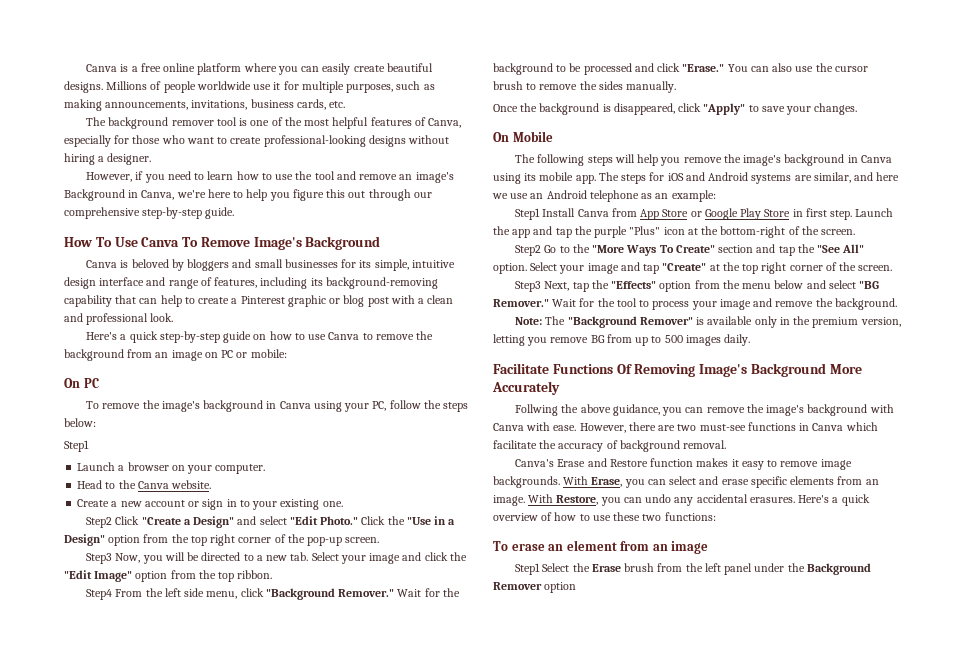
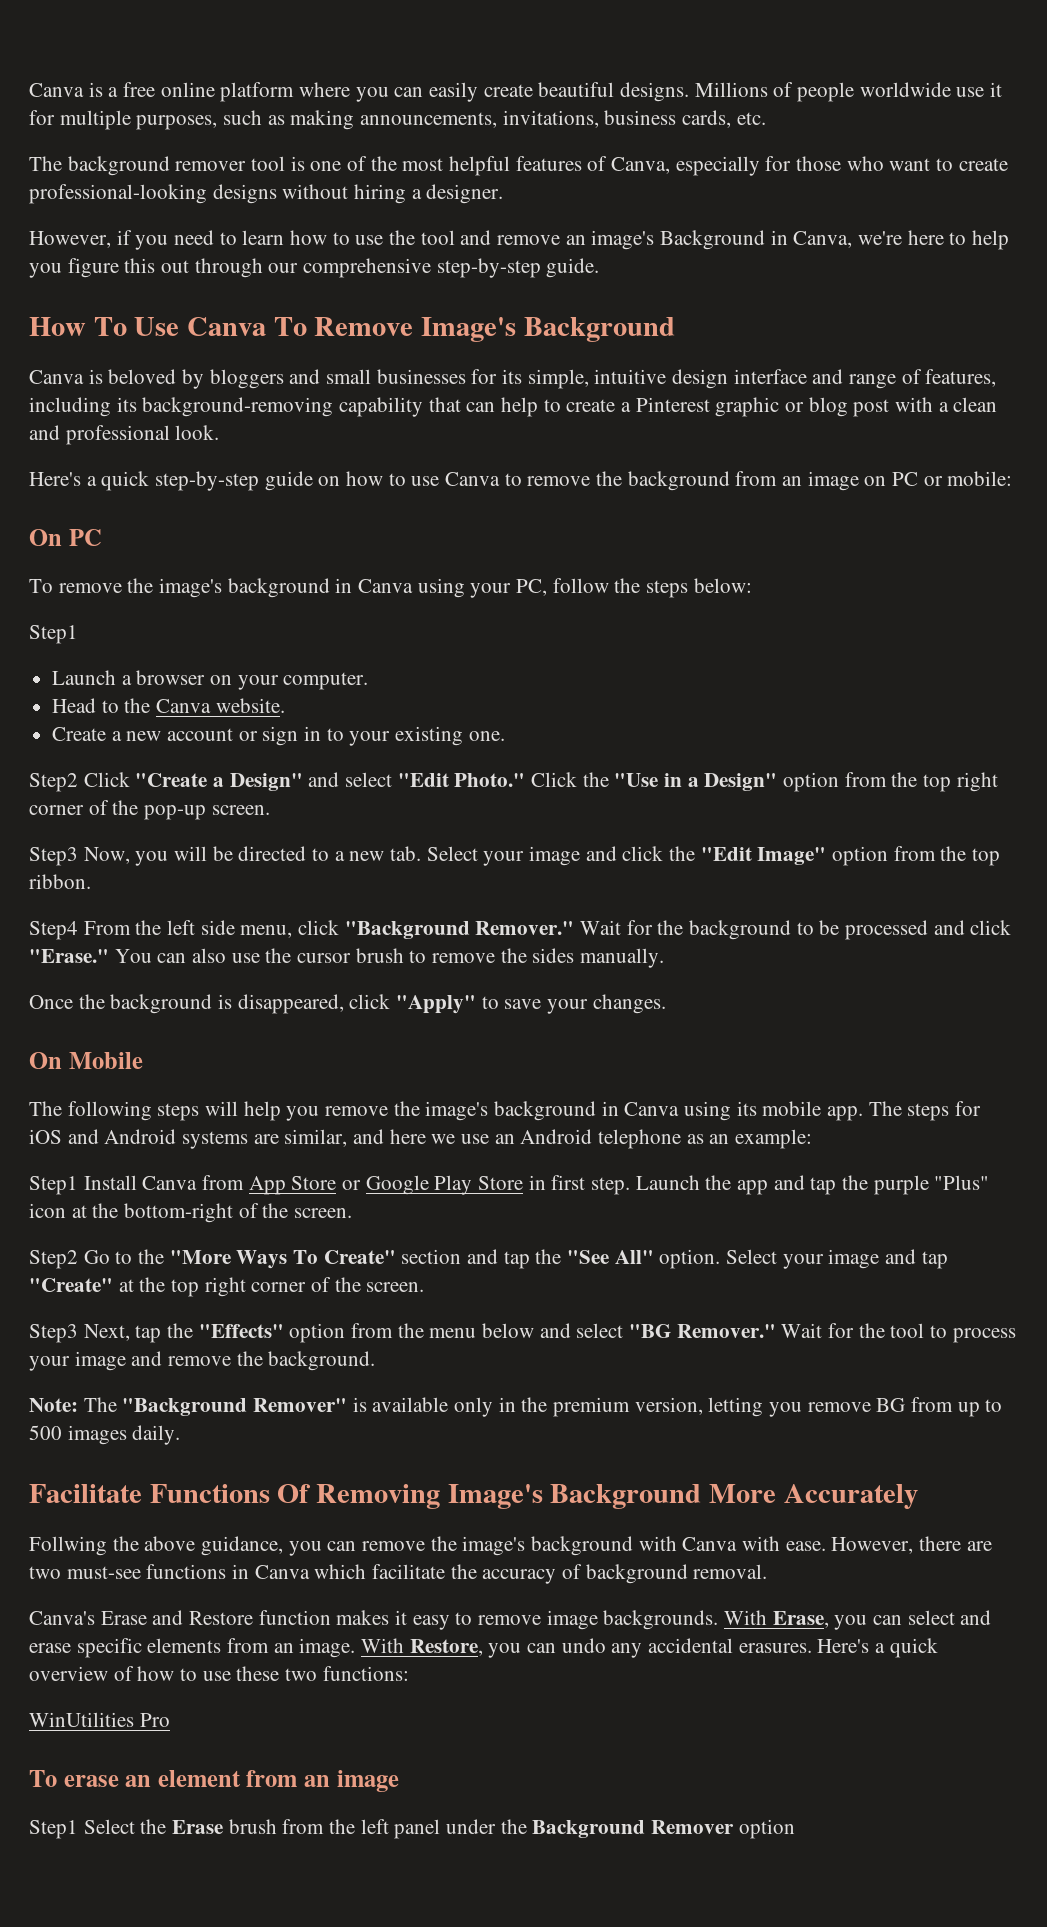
+ WinUtilities Pro

